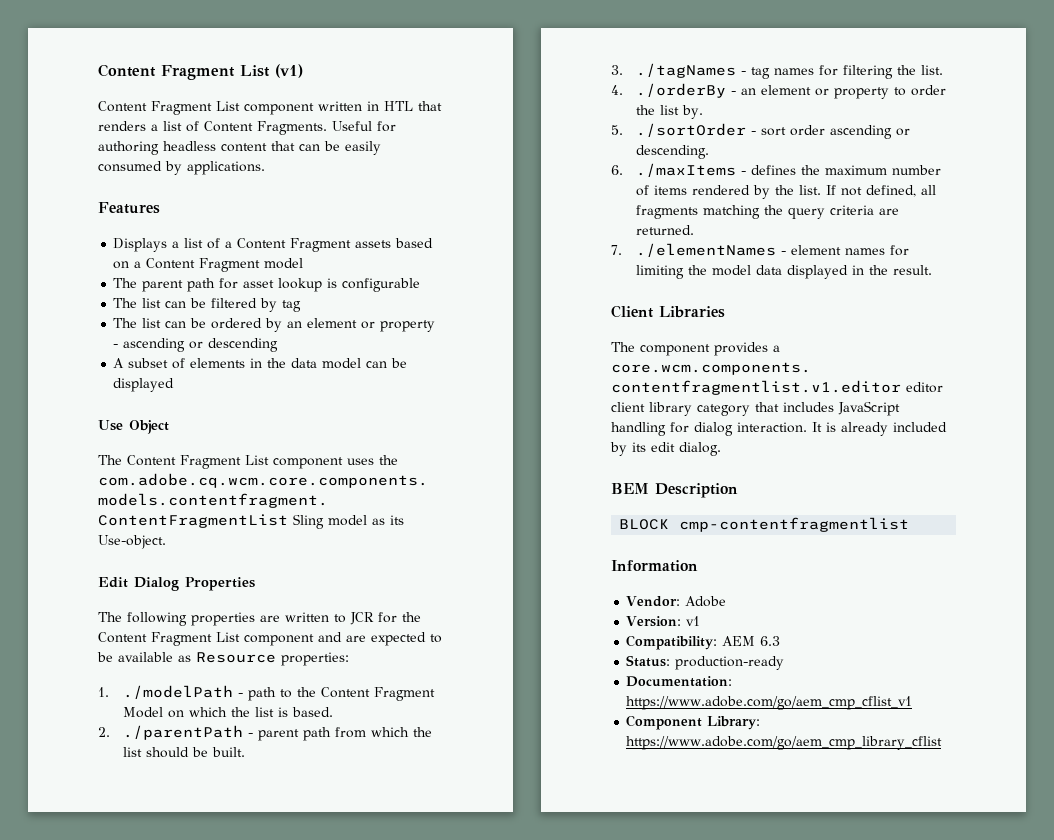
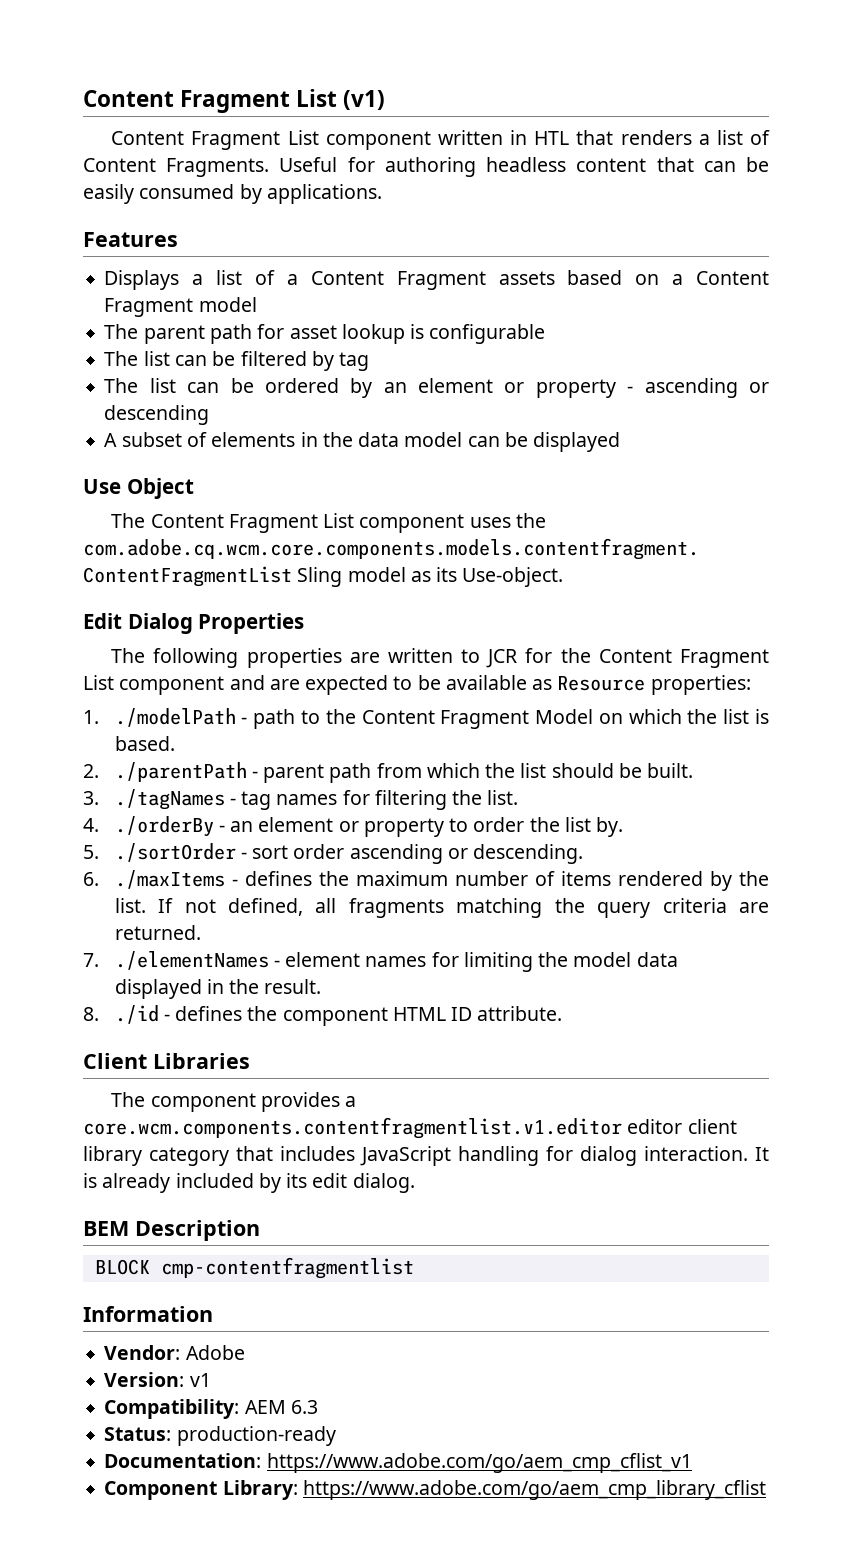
+ 8. ./id - defines the component HTML ID attribute.

